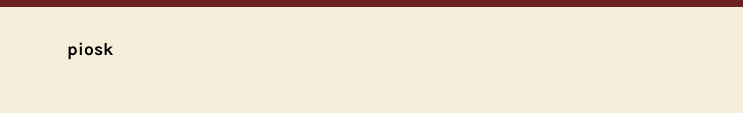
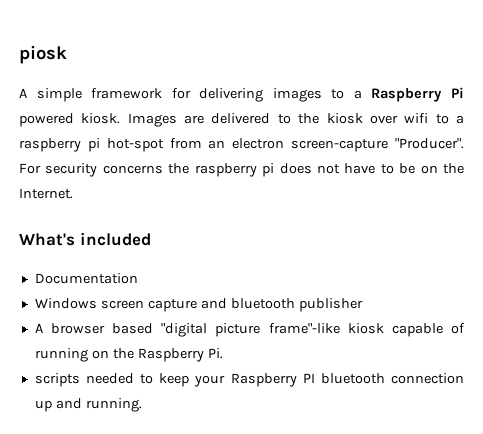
+ A simple framework for delivering images to a Raspberry Pi powered kiosk. Images are delivered to the kiosk over wifi to a raspberry pi hot-spot from an electron screen-capture "Producer". For security concerns the raspberry pi does not have to be on the Internet.
+ What's included
+ Documentation
+ Windows screen capture and bluetooth publisher
+ A browser based "digital picture frame"-like kiosk capable of running on the Raspberry Pi.
+ scripts needed to keep your Raspberry PI bluetooth connection up and running.

